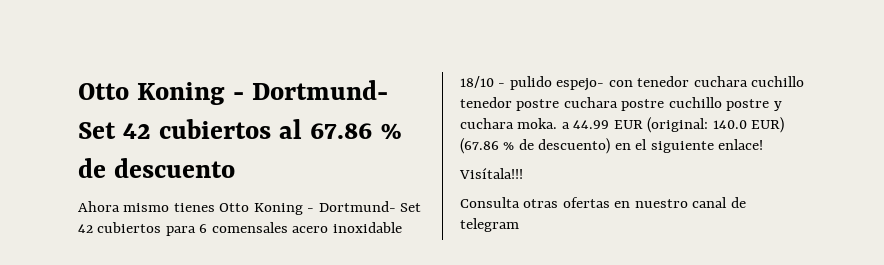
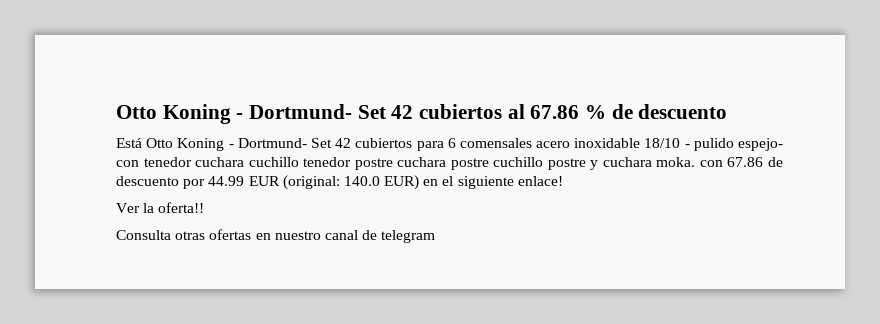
- Ahora mismo tienes Otto Koning - Dortmund- Set 42 cubiertos para 6 comensales acero inoxidable 18/10 - pulido espejo- con tenedor cuchara cuchillo tenedor postre cuchara postre cuchillo postre y cuchara moka. a 44.99 EUR (original: 140.0 EUR) (67.86 % de descuento) en el siguiente enlace!
+ Está Otto Koning - Dortmund- Set 42 cubiertos para 6 comensales acero inoxidable 18/10 - pulido espejo- con tenedor cuchara cuchillo tenedor postre cuchara postre cuchillo postre y cuchara moka. con 67.86 de descuento por 44.99 EUR (original: 140.0 EUR) en el siguiente enlace!
- Visítala!!!
+ Ver la oferta!!

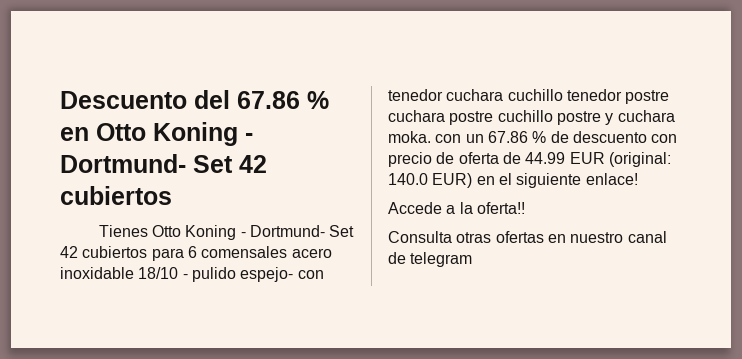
- Otto Koning - Dortmund- Set 42 cubiertos al 67.86 % de descuento
- Está Otto Koning - Dortmund- Set 42 cubiertos para 6 comensales acero inoxidable 18/10 - pulido espejo- con tenedor cuchara cuchillo tenedor postre cuchara postre cuchillo postre y cuchara moka. con 67.86 de descuento por 44.99 EUR (original: 140.0 EUR) en el siguiente enlace!
+ Descuento del 67.86 % en Otto Koning - Dortmund- Set 42 cubiertos
+ Tienes Otto Koning - Dortmund- Set 42 cubiertos para 6 comensales acero inoxidable 18/10 - pulido espejo- con tenedor cuchara cuchillo tenedor postre cuchara postre cuchillo postre y cuchara moka. con un 67.86 % de descuento con precio de oferta de 44.99 EUR (original: 140.0 EUR) en el siguiente enlace!
- Ver la oferta!!
+ Accede a la oferta!!

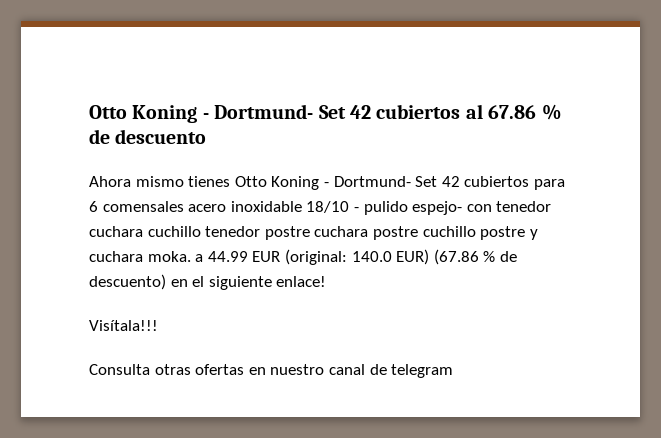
- Descuento del 67.86 % en Otto Koning - Dortmund- Set 42 cubiertos
- Tienes Otto Koning - Dortmund- Set 42 cubiertos para 6 comensales acero inoxidable 18/10 - pulido espejo- con tenedor cuchara cuchillo tenedor postre cuchara postre cuchillo postre y cuchara moka. con un 67.86 % de descuento con precio de oferta de 44.99 EUR (original: 140.0 EUR) en el siguiente enlace!
+ Otto Koning - Dortmund- Set 42 cubiertos al 67.86 % de descuento
+ Ahora mismo tienes Otto Koning - Dortmund- Set 42 cubiertos para 6 comensales acero inoxidable 18/10 - pulido espejo- con tenedor cuchara cuchillo tenedor postre cuchara postre cuchillo postre y cuchara moka. a 44.99 EUR (original: 140.0 EUR) (67.86 % de descuento) en el siguiente enlace!
- Accede a la oferta!!
+ Visítala!!!

